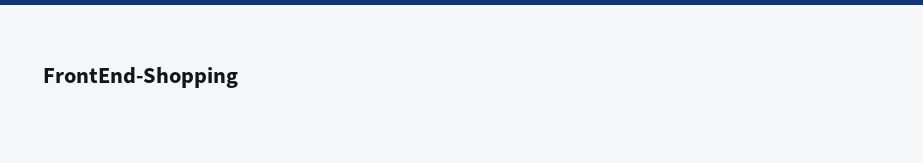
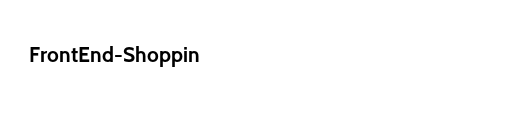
- FrontEnd-Shopping
+ FrontEnd-Shoppin

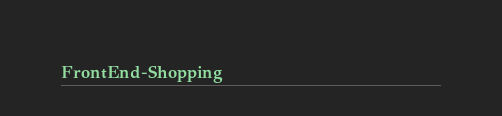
- FrontEnd-Shoppin
+ FrontEnd-Shopping

